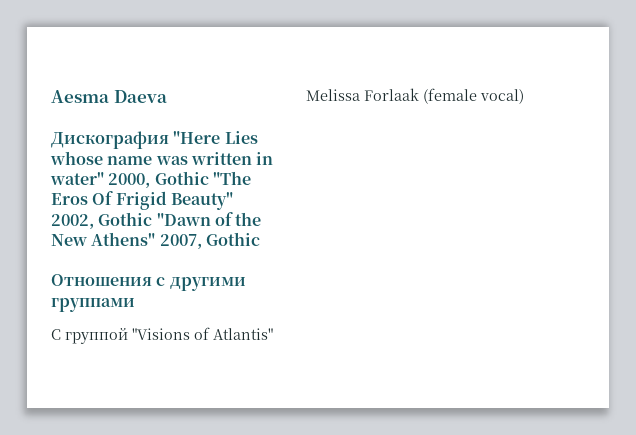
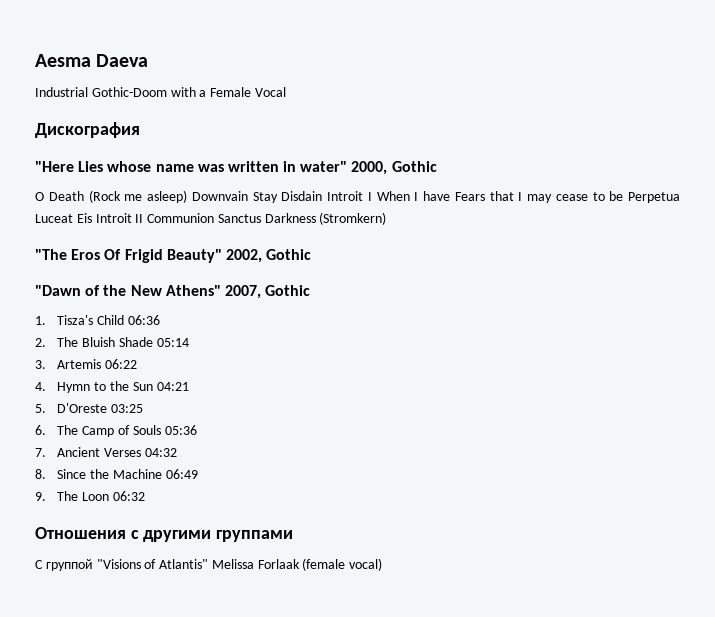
+ Industrial Gothic-Doom with a Female Vocal
- Дискография "Here Lies whose name was written in water" 2000, Gothic "The Eros Of Frigid Beauty" 2002, Gothic "Dawn of the New Athens" 2007, Gothic
+ Дискография
+ "Here Lies whose name was written in water" 2000, Gothic
+ O Death (Rock me asleep) Downvain Stay Disdain Introit I When I have Fears that I may cease to be Perpetua Luceat Eis Introit II Communion Sanctus Darkness (Stromkern)
+ "The Eros Of Frigid Beauty" 2002, Gothic
+ "Dawn of the New Athens" 2007, Gothic
+ 1. Tisza's Child 06:36
+ 2. The Bluish Shade 05:14
+ 3. Artemis 06:22
+ 4. Hymn to the Sun 04:21
+ 5. D'Oreste 03:25
+ 6. The Camp of Souls 05:36
+ 7. Ancient Verses 04:32
+ 8. Since the Machine 06:49
+ 9. The Loon 06:32

